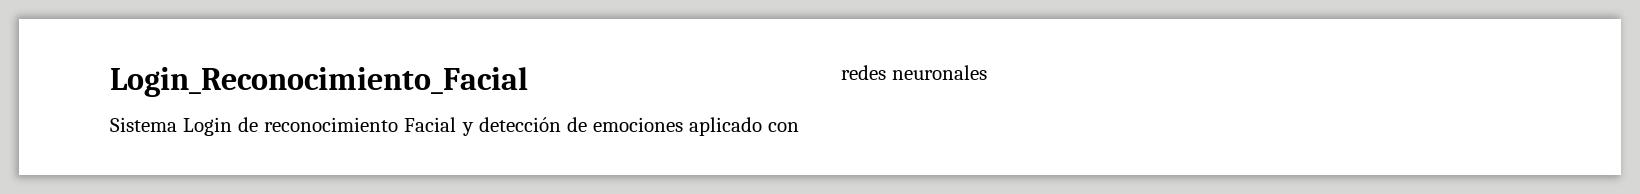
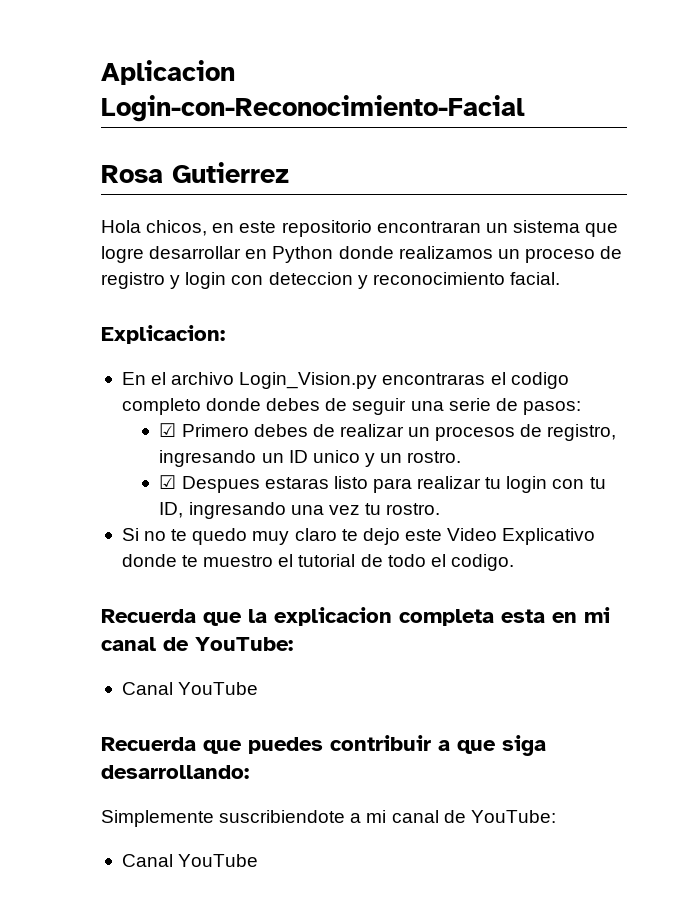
- Login_Reconocimiento_Facial
- Sistema Login de reconocimiento Facial y detección de emociones aplicado con redes neuronales
+ Aplicacion Login-con-Reconocimiento-Facial
+ Rosa Gutierrez
+ Hola chicos, en este repositorio encontraran un sistema que logre desarrollar en Python donde realizamos un proceso de registro y login con deteccion y reconocimiento facial.
+ Explicacion:
+ En el archivo Login_Vision.py encontraras el codigo completo donde debes de seguir una serie de pasos:
+ ☑ Primero debes de realizar un procesos de registro, ingresando un ID unico y un rostro.
+ ☑ Despues estaras listo para realizar tu login con tu ID, ingresando una vez tu rostro.
+ Si no te quedo muy claro te dejo este Video Explicativo donde te muestro el tutorial de todo el codigo.
+ Recuerda que la explicacion completa esta en mi canal de YouTube:
+ Canal YouTube
+ Recuerda que puedes contribuir a que siga desarrollando:
+ Simplemente suscribiendote a mi canal de YouTube:
+ Canal YouTube

